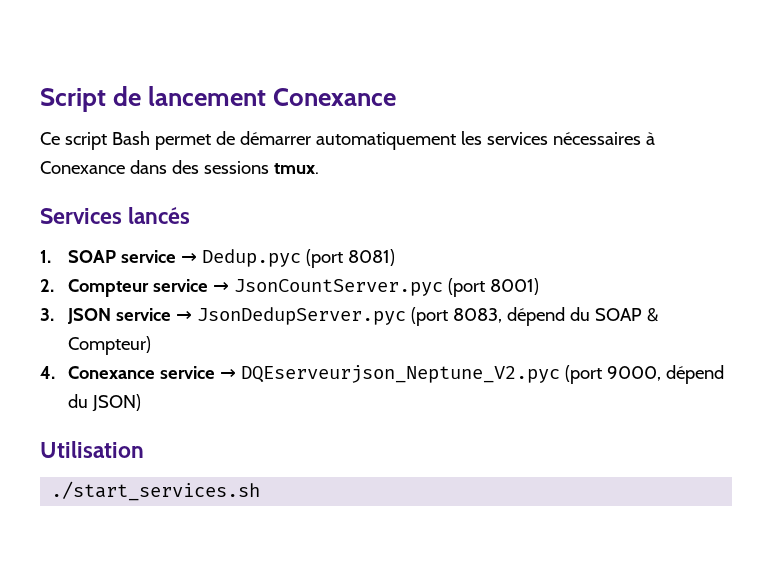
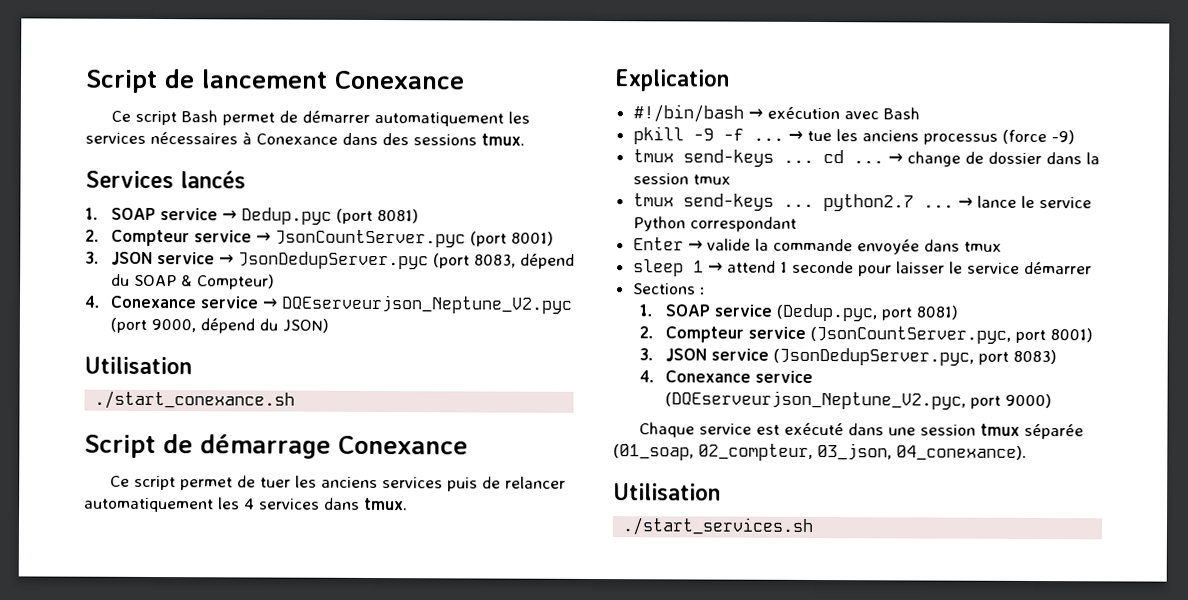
+ ./start_conexance.sh
+ Script de démarrage Conexance
+ Ce script permet de tuer les anciens services puis de relancer automatiquement les 4 services dans tmux.
+ Explication
+ #!/bin/bash → exécution avec Bash
+ pkill -9 -f ... → tue les anciens processus (force -9)
+ tmux send-keys ... cd ... → change de dossier dans la session tmux
+ tmux send-keys ... python2.7 ... → lance le service Python correspondant
+ Enter → valide la commande envoyée dans tmux
+ sleep 1 → attend 1 seconde pour laisser le service démarrer
+ Sections :
+ 1. SOAP service (Dedup.pyc, port 8081)
+ 2. Compteur service (JsonCountServer.pyc, port 8001)
+ 3. JSON service (JsonDedupServer.pyc, port 8083)
+ 4. Conexance service (DQEserveurjson_Neptune_V2.pyc, port 9000)
+ Chaque service est exécuté dans une session tmux séparée (01_soap, 02_compteur, 03_json, 04_conexance).
+ Utilisation

